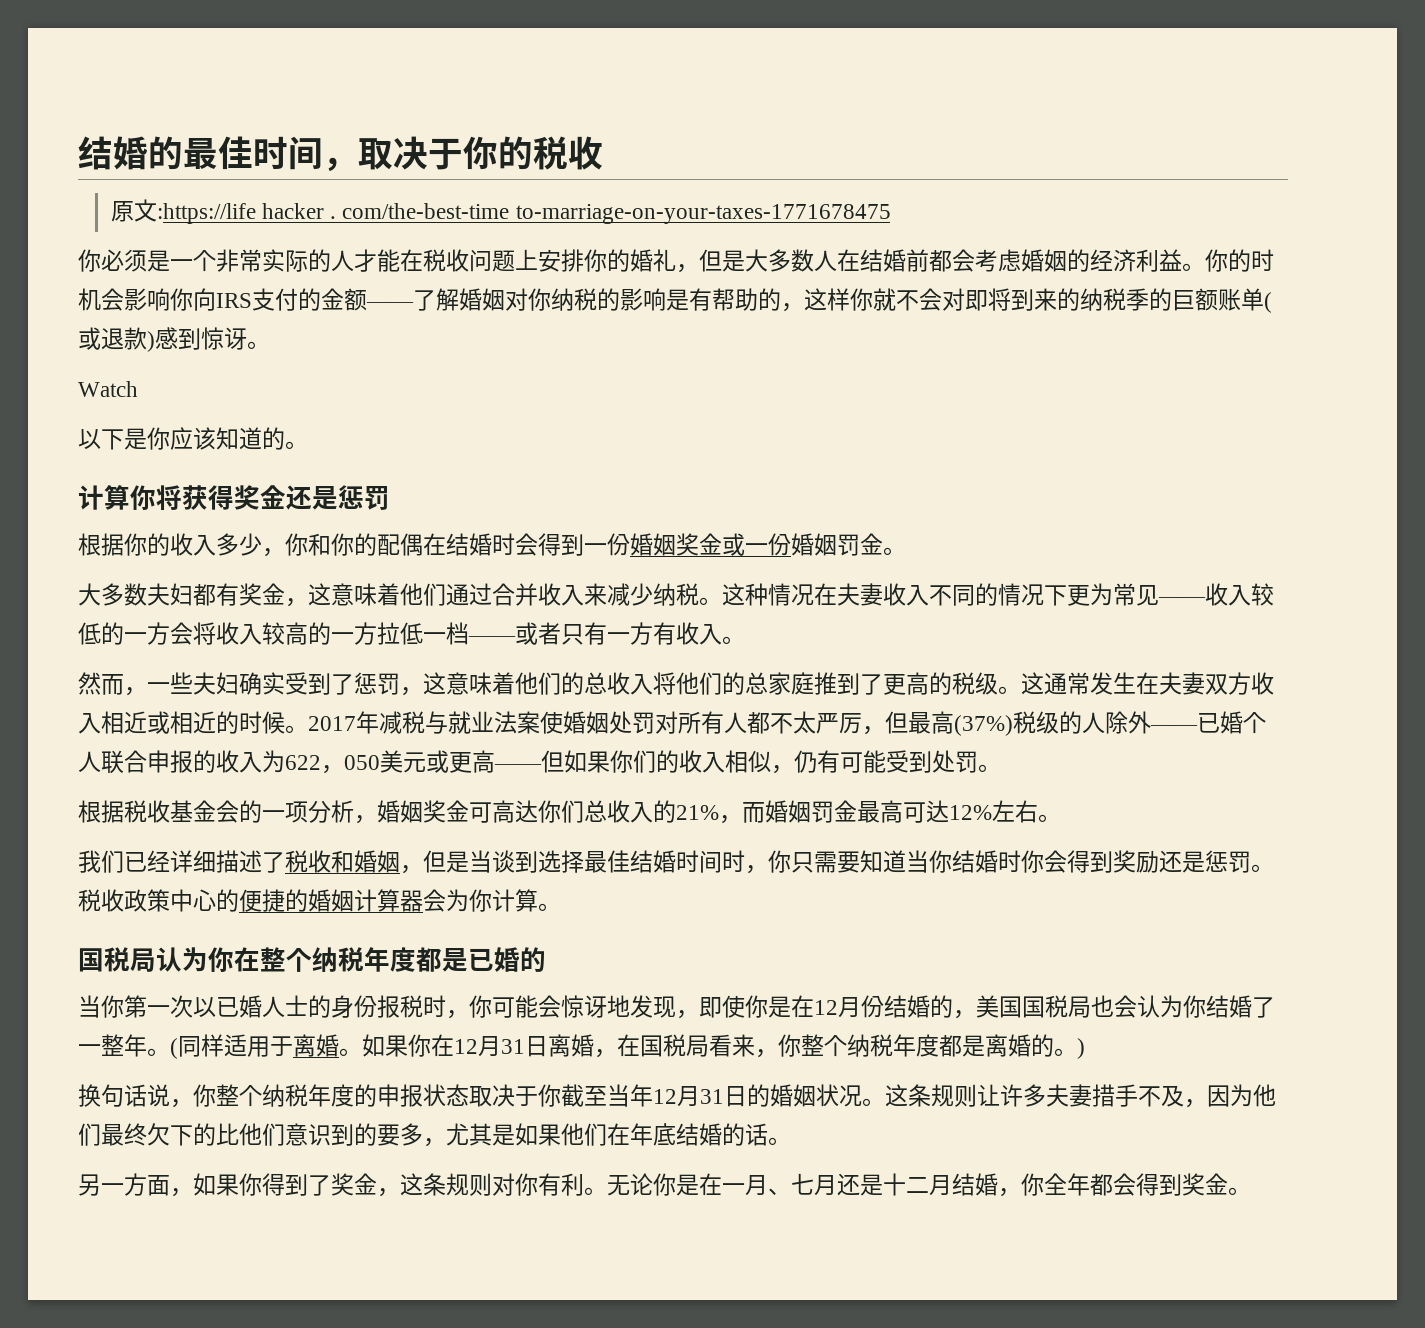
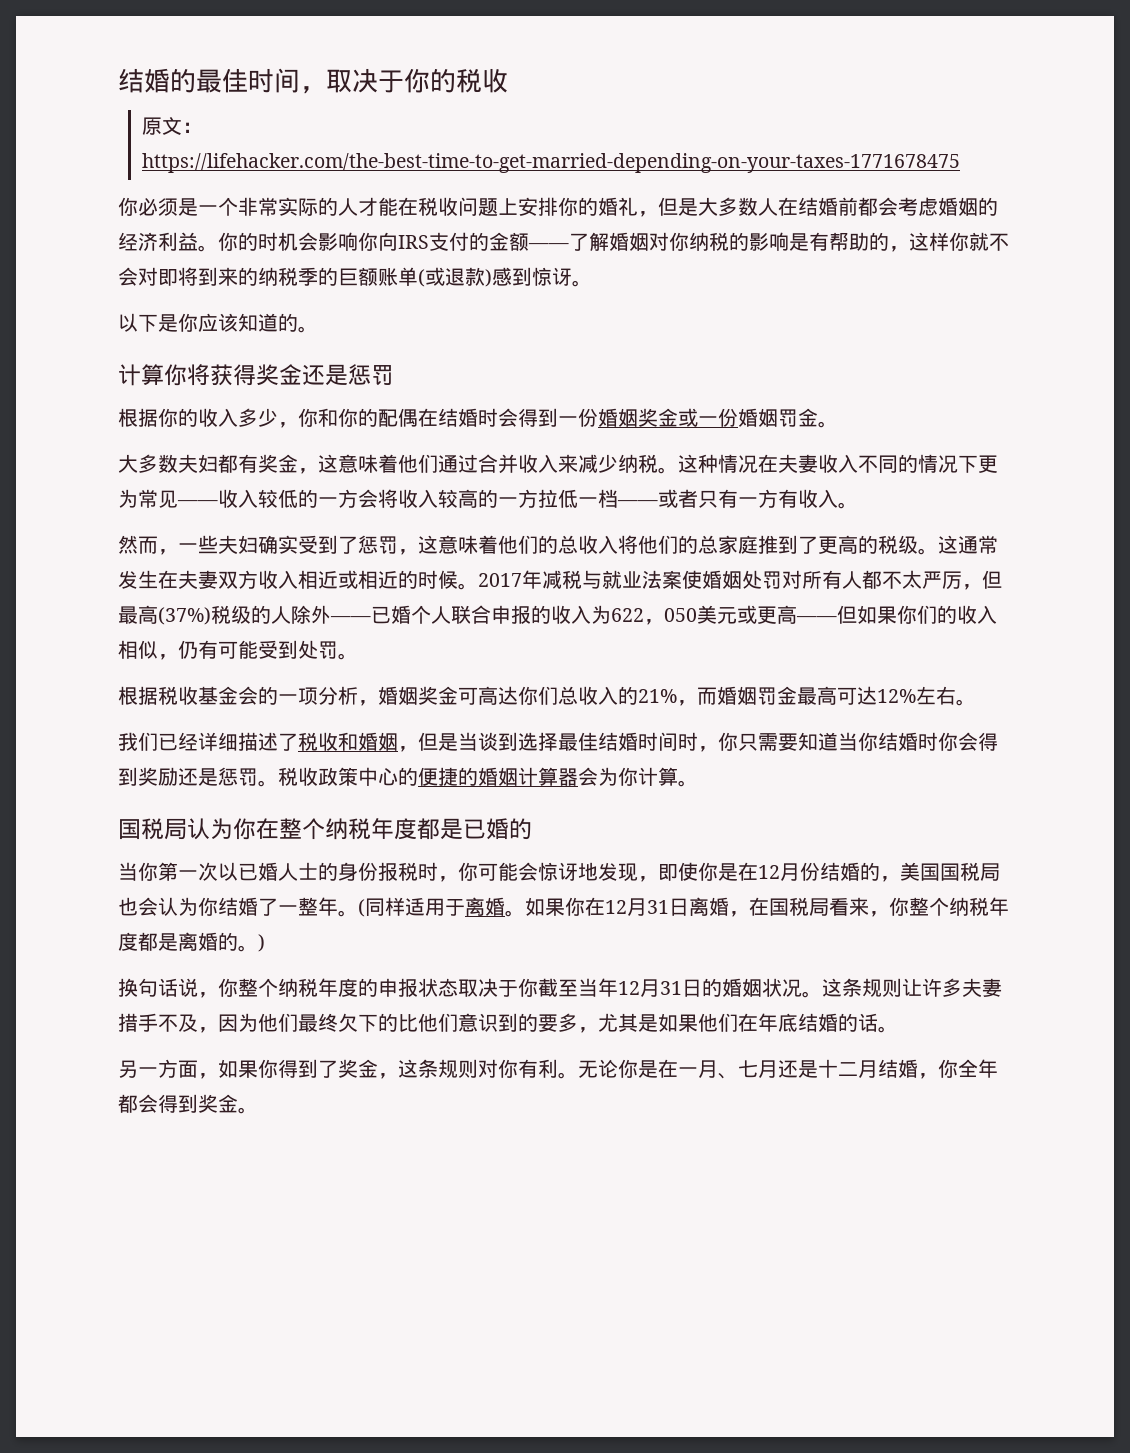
- 原文:https://life hacker . com/the-best-time to-marriage-on-your-taxes-1771678475
+ 原文：https://lifehacker.com/the-best-time-to-get-married-depending-on-your-taxes-1771678475
- Watch

